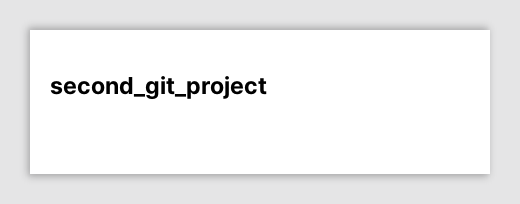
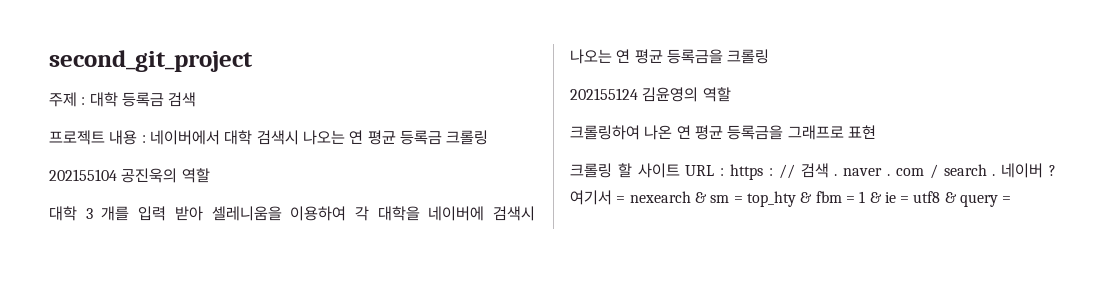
+ 주제 : 대학 등록금 검색
+ 프로젝트 내용 : 네이버에서 대학 검색시 나오는 연 평균 등록금 크롤링
+ 202155104 공진욱의 역할
+ 대학 3 개를 입력 받아 셀레니움을 이용하여 각 대학을 네이버에 검색시 나오는 연 평균 등록금을 크롤링
+ 202155124 김윤영의 역할
+ 크롤링하여 나온 연 평균 등록금을 그래프로 표현
+ 크롤링 할 사이트 URL : https : // 검색 . naver . com / search . 네이버 ? 여기서 = nexearch & sm = top_hty & fbm = 1 & ie = utf8 & query =

